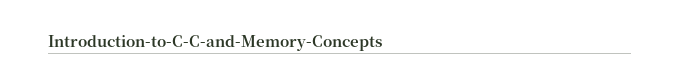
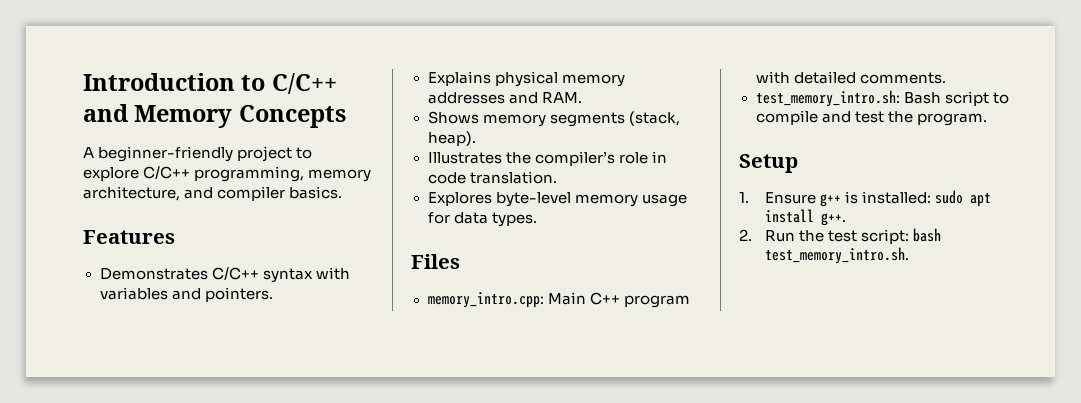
- Introduction-to-C-C-and-Memory-Concepts
+ Introduction to C/C++ and Memory Concepts
+ A beginner-friendly project to explore C/C++ programming, memory architecture, and compiler basics.
+ Features
+ Demonstrates C/C++ syntax with variables and pointers.
+ Explains physical memory addresses and RAM.
+ Shows memory segments (stack, heap).
+ Illustrates the compiler’s role in code translation.
+ Explores byte-level memory usage for data types.
+ Files
+ memory_intro.cpp: Main C++ program with detailed comments.
+ test_memory_intro.sh: Bash script to compile and test the program.
+ Setup
+ 1. Ensure g++ is installed: sudo apt install g++.
+ 2. Run the test script: bash test_memory_intro.sh.

